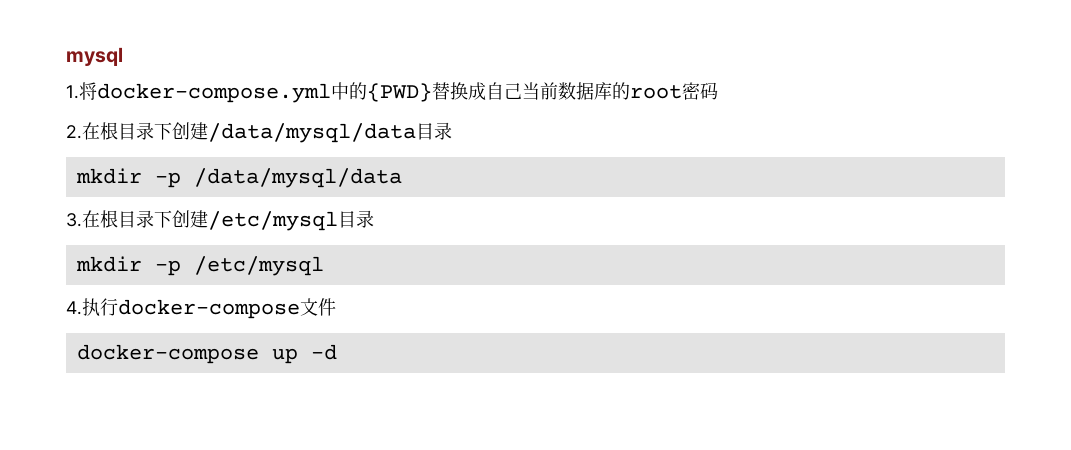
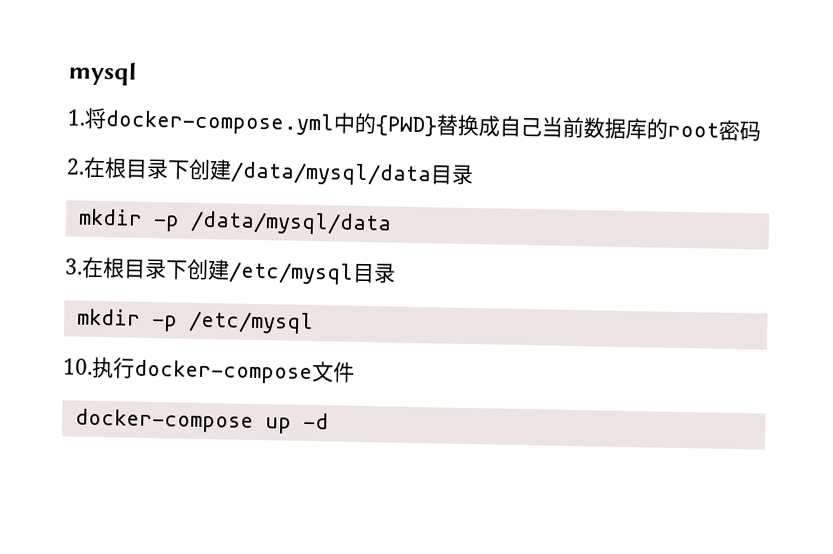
- 4.执行docker-compose文件
+ 10.执行docker-compose文件

